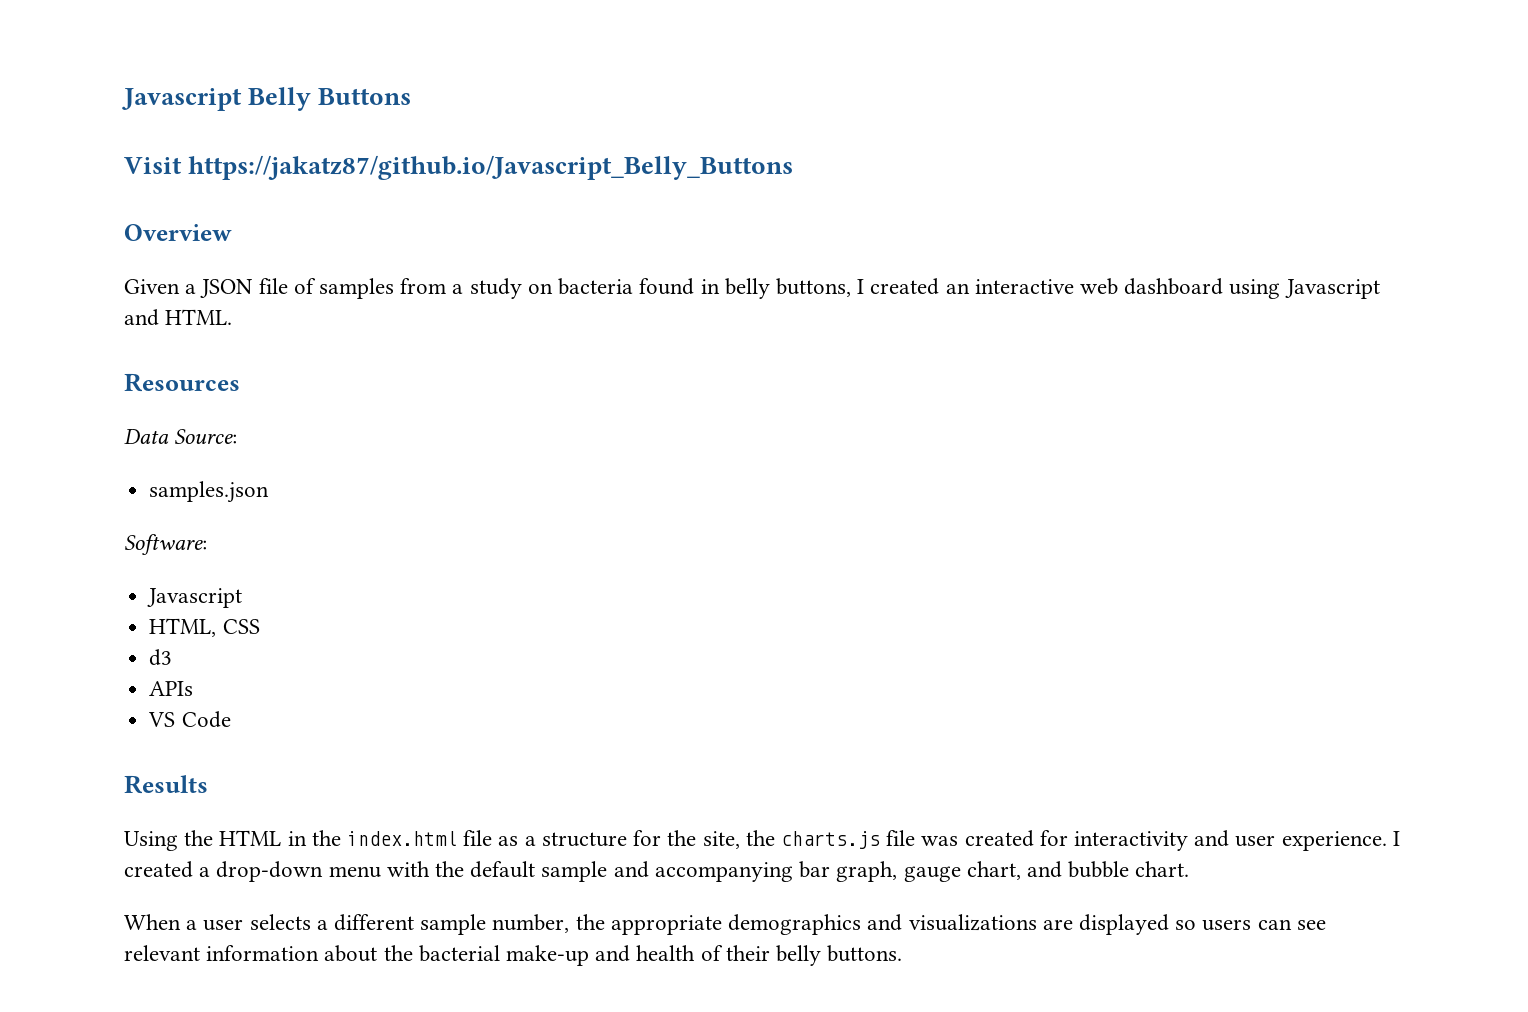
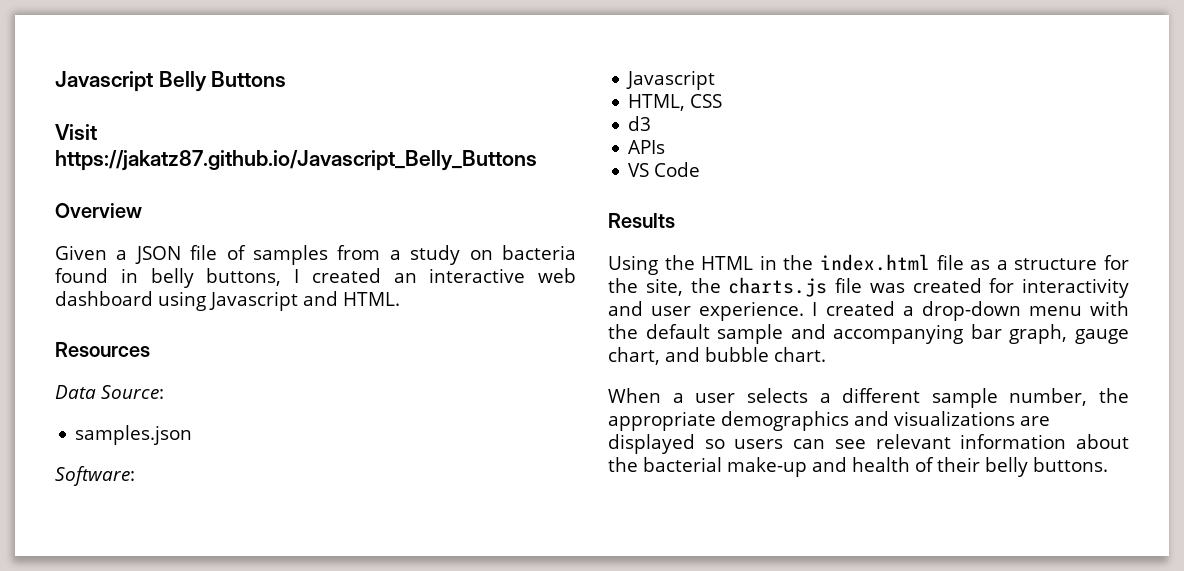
- Visit https://jakatz87/github.io/Javascript_Belly_Buttons
+ Visit https://jakatz87.github.io/Javascript_Belly_Buttons

